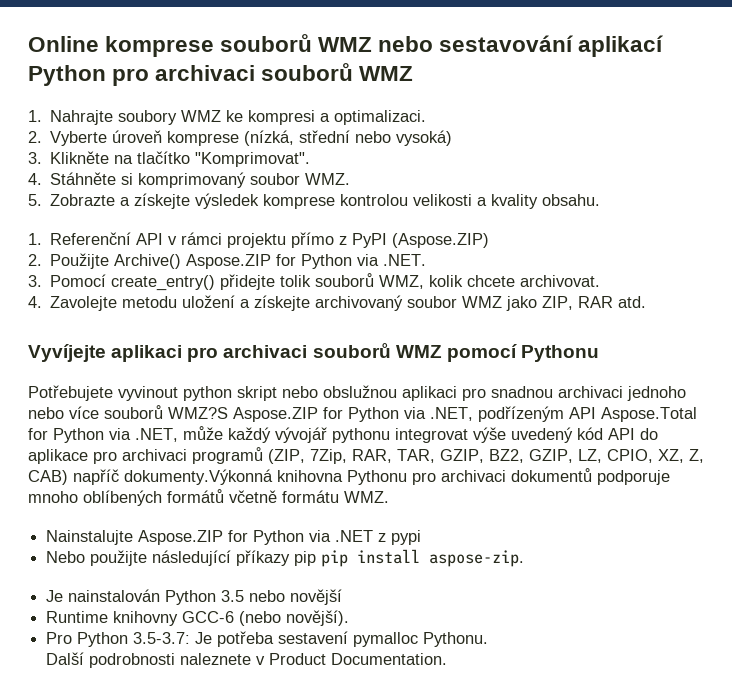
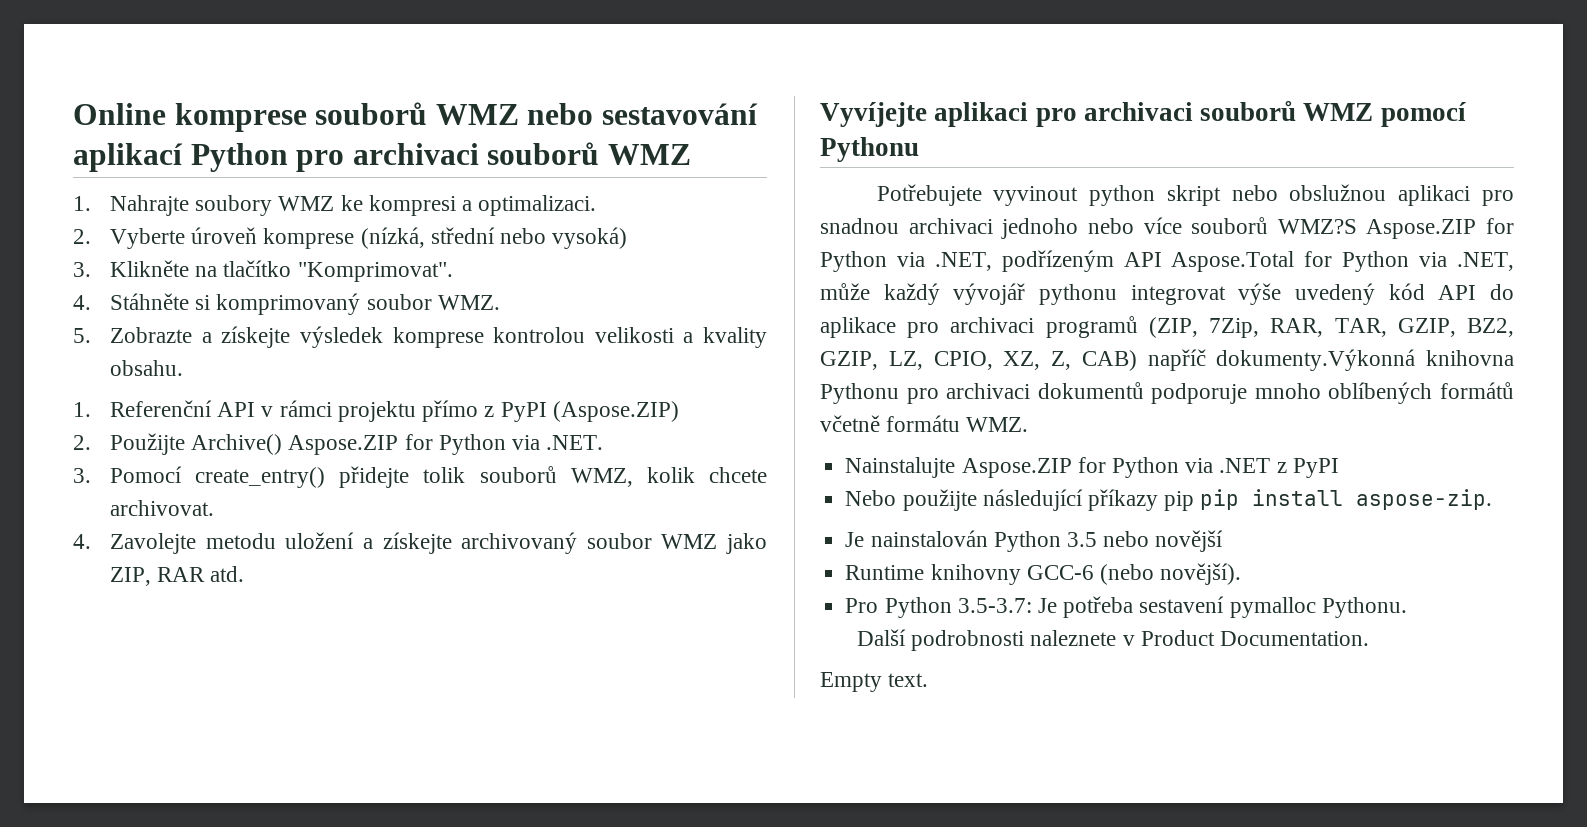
- Nainstalujte Aspose.ZIP for Python via .NET z pypi
+ Nainstalujte Aspose.ZIP for Python via .NET z PyPI
+ Empty text.

